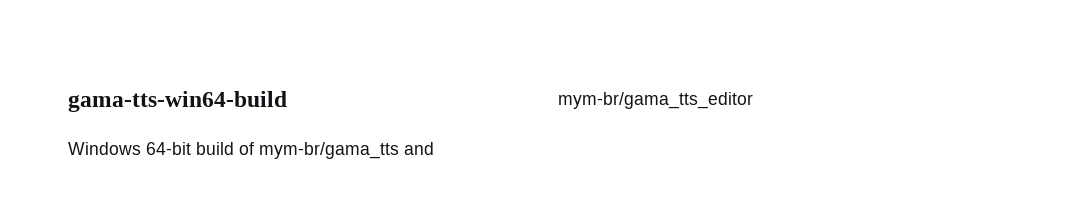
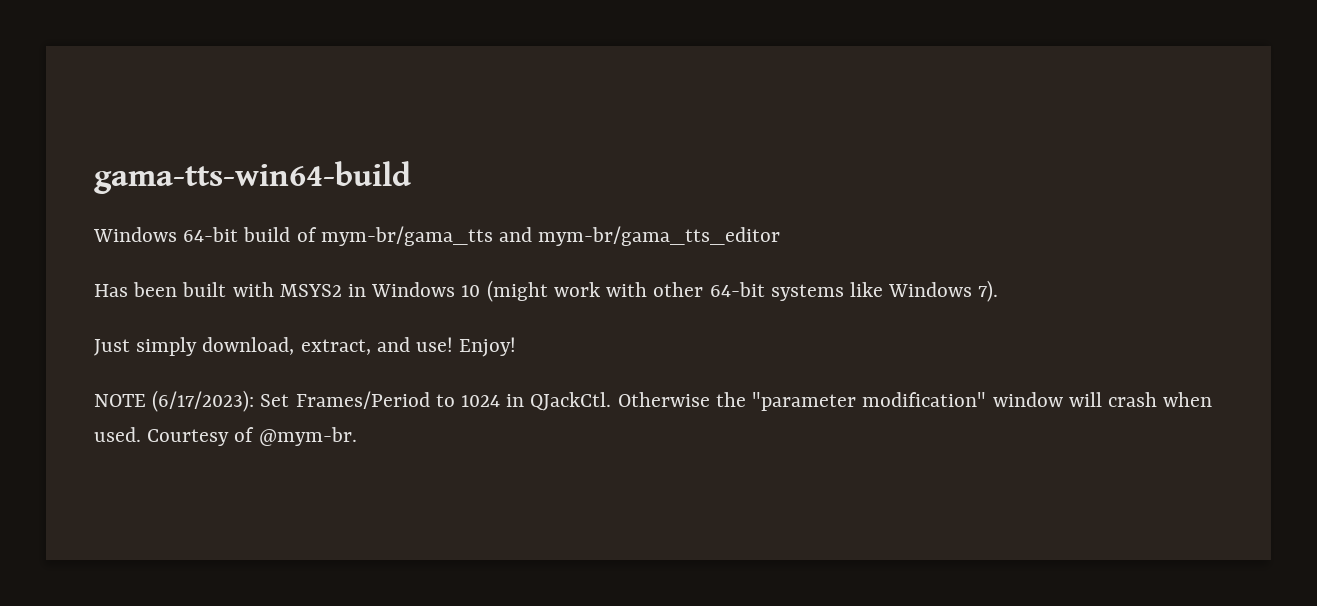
+ Has been built with MSYS2 in Windows 10 (might work with other 64-bit systems like Windows 7).
+ Just simply download, extract, and use! Enjoy!
+ NOTE (6/17/2023): Set Frames/Period to 1024 in QJackCtl. Otherwise the "parameter modification" window will crash when used. Courtesy of @mym-br.

